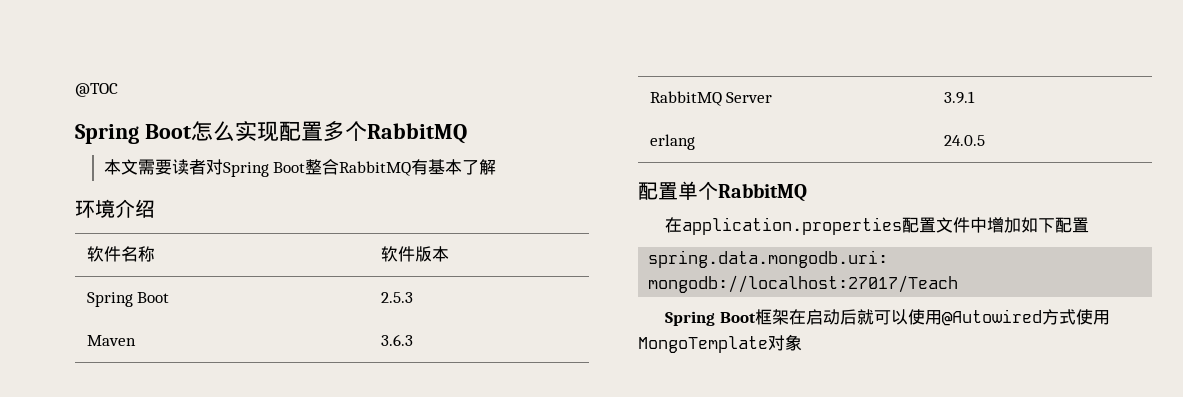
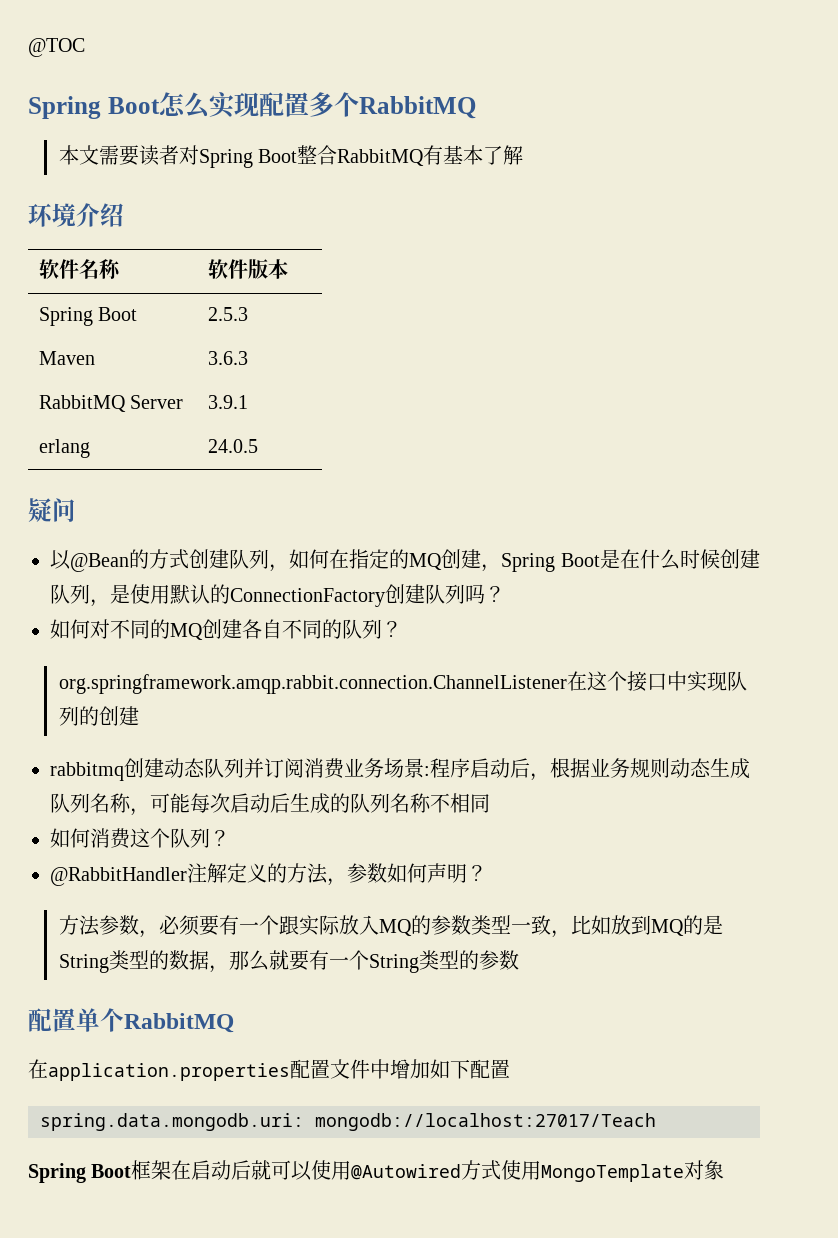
+ 疑问
+ 以@Bean的方式创建队列，如何在指定的MQ创建，Spring Boot是在什么时候创建队列，是使用默认的ConnectionFactory创建队列吗？
+ 如何对不同的MQ创建各自不同的队列？
+ org.springframework.amqp.rabbit.connection.ChannelListener在这个接口中实现队列的创建
+ rabbitmq创建动态队列并订阅消费业务场景:程序启动后，根据业务规则动态生成队列名称，可能每次启动后生成的队列名称不相同
+ 如何消费这个队列？
+ @RabbitHandler注解定义的方法，参数如何声明？
+ 方法参数，必须要有一个跟实际放入MQ的参数类型一致，比如放到MQ的是String类型的数据，那么就要有一个String类型的参数

